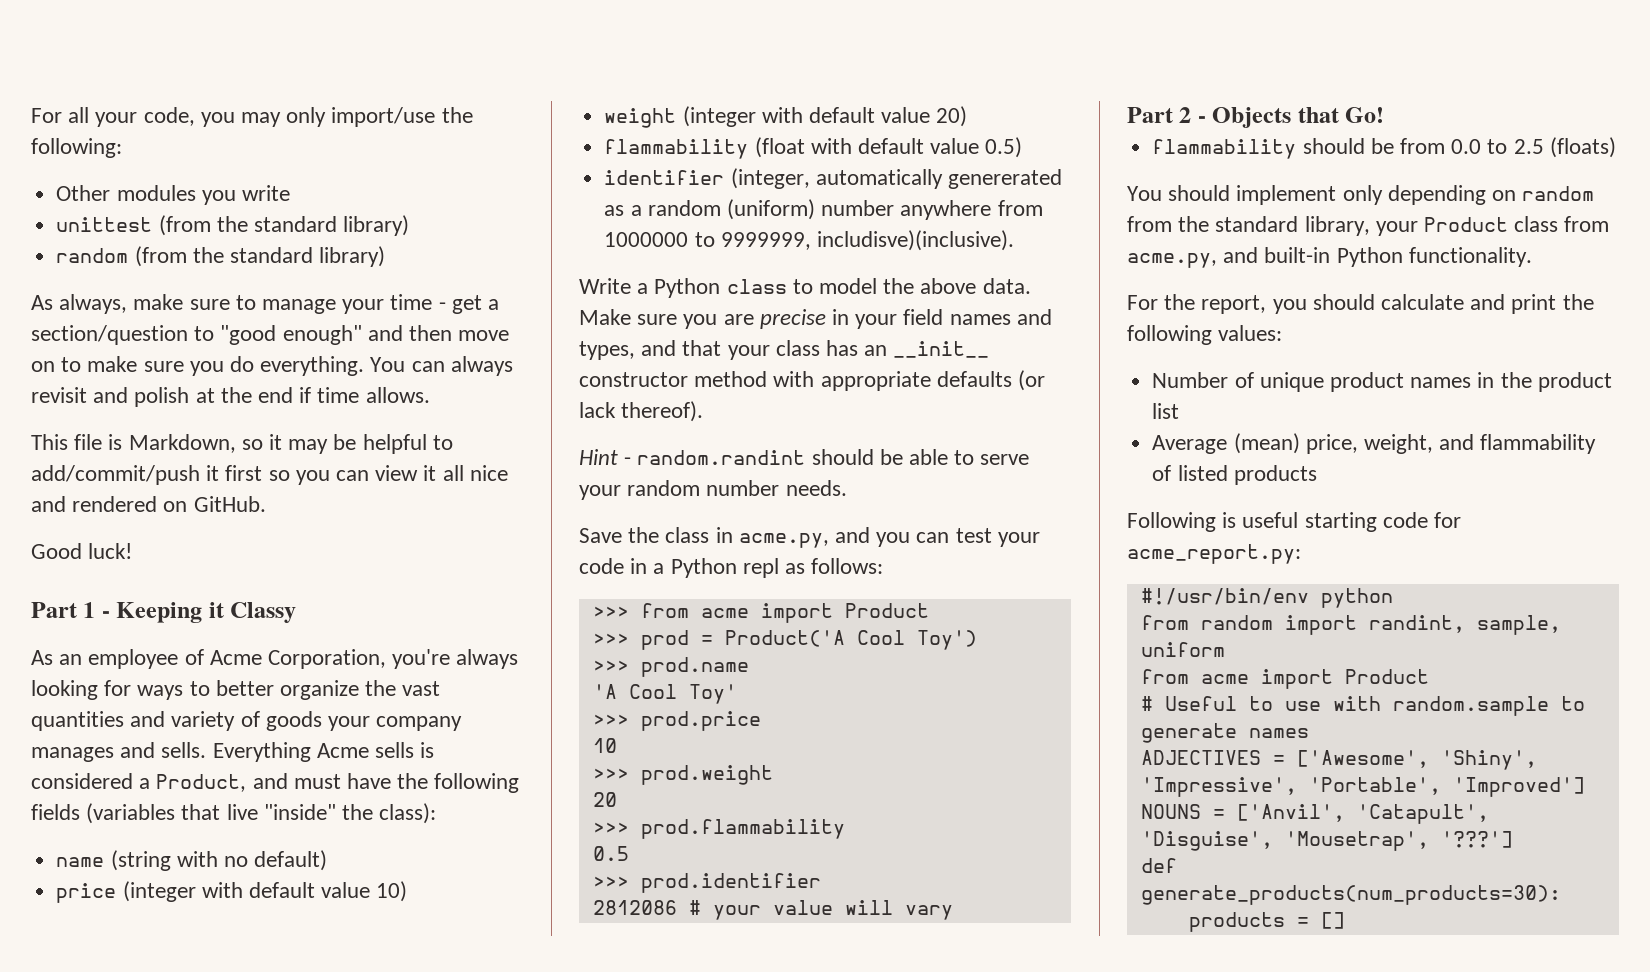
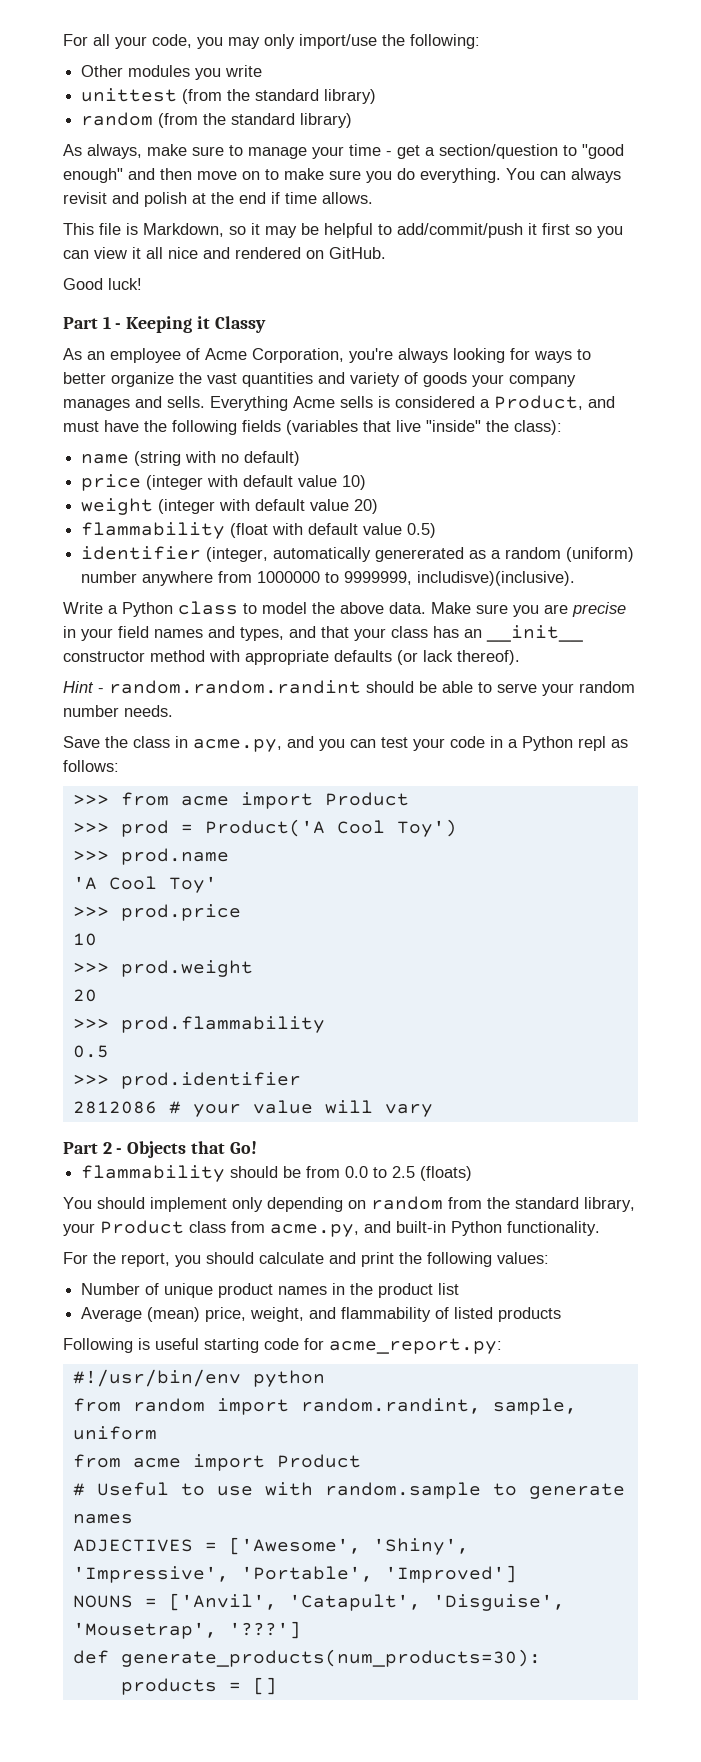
- Hint - random.randint should be able to serve your random number needs.
+ Hint - random.random.randint should be able to serve your random number needs.
- from random import randint, sample, uniform
+ from random import random.randint, sample, uniform

